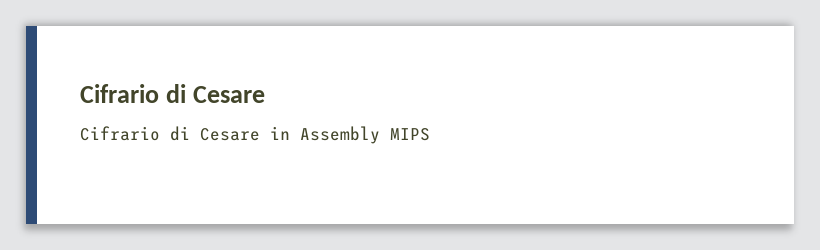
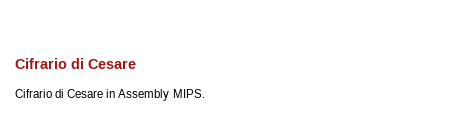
- Cifrario di Cesare in Assembly MIPS
+ Cifrario di Cesare in Assembly MIPS.

